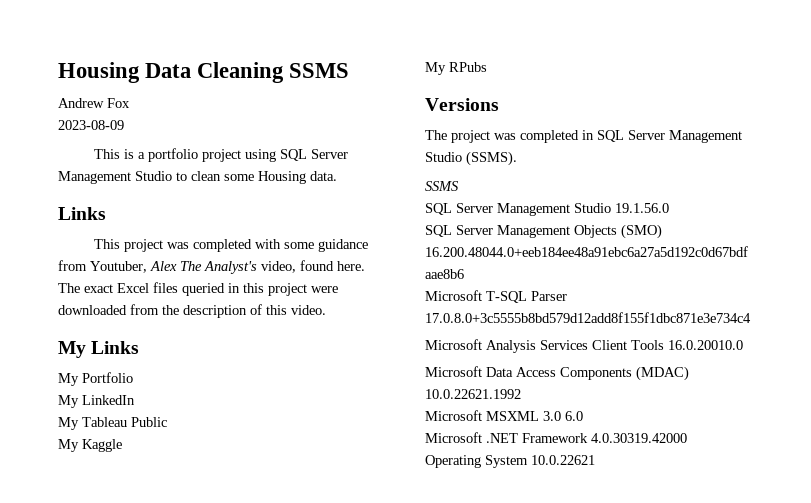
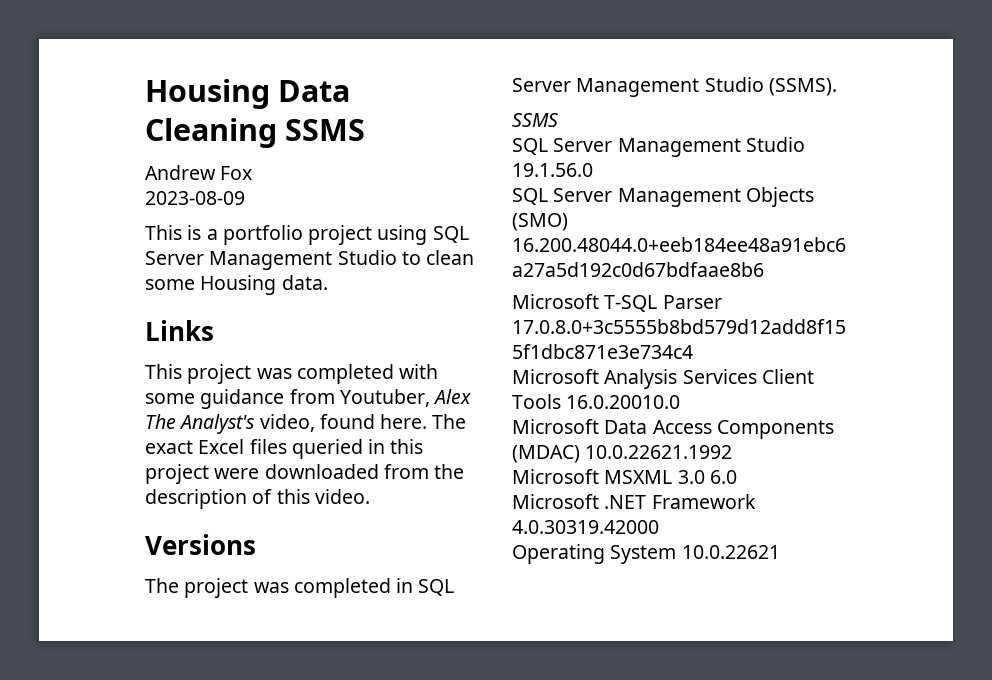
- My Links
- My Portfolio
- My LinkedIn
- My Tableau Public
- My Kaggle
- My RPubs

